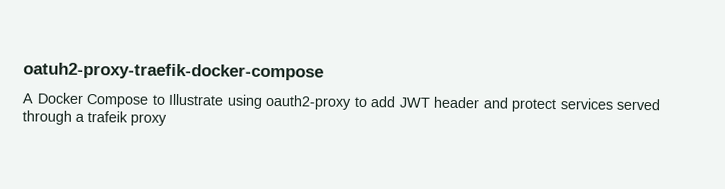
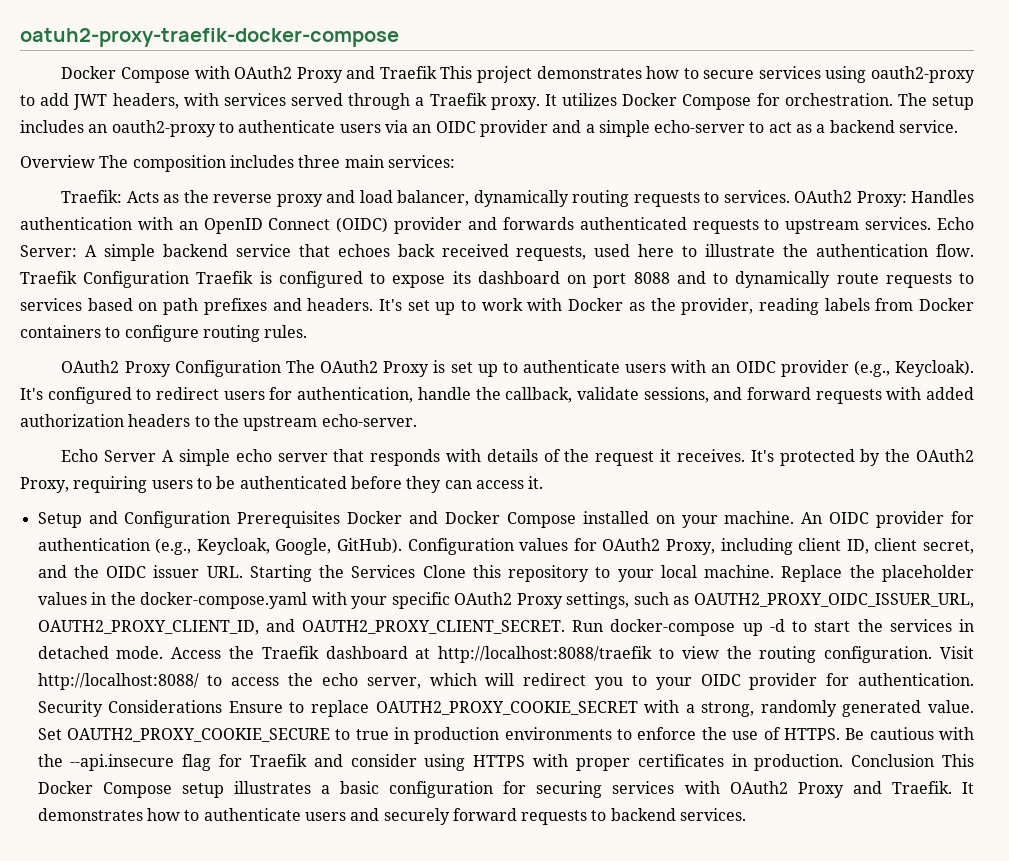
- A Docker Compose to Illustrate using oauth2-proxy to add JWT header and protect services served through a trafeik proxy
+ Docker Compose with OAuth2 Proxy and Traefik This project demonstrates how to secure services using oauth2-proxy to add JWT headers, with services served through a Traefik proxy. It utilizes Docker Compose for orchestration. The setup includes an oauth2-proxy to authenticate users via an OIDC provider and a simple echo-server to act as a backend service.
+ Overview The composition includes three main services:
+ Traefik: Acts as the reverse proxy and load balancer, dynamically routing requests to services. OAuth2 Proxy: Handles authentication with an OpenID Connect (OIDC) provider and forwards authenticated requests to upstream services. Echo Server: A simple backend service that echoes back received requests, used here to illustrate the authentication flow. Traefik Configuration Traefik is configured to expose its dashboard on port 8088 and to dynamically route requests to services based on path prefixes and headers. It's set up to work with Docker as the provider, reading labels from Docker containers to configure routing rules.
+ OAuth2 Proxy Configuration The OAuth2 Proxy is set up to authenticate users with an OIDC provider (e.g., Keycloak). It's configured to redirect users for authentication, handle the callback, validate sessions, and forward requests with added authorization headers to the upstream echo-server.
+ Echo Server A simple echo server that responds with details of the request it receives. It's protected by the OAuth2 Proxy, requiring users to be authenticated before they can access it.
+ Setup and Configuration Prerequisites Docker and Docker Compose installed on your machine. An OIDC provider for authentication (e.g., Keycloak, Google, GitHub). Configuration values for OAuth2 Proxy, including client ID, client secret, and the OIDC issuer URL. Starting the Services Clone this repository to your local machine. Replace the placeholder values in the docker-compose.yaml with your specific OAuth2 Proxy settings, such as OAUTH2_PROXY_OIDC_ISSUER_URL, OAUTH2_PROXY_CLIENT_ID, and OAUTH2_PROXY_CLIENT_SECRET. Run docker-compose up -d to start the services in detached mode. Access the Traefik dashboard at http://localhost:8088/traefik to view the routing configuration. Visit http://localhost:8088/ to access the echo server, which will redirect you to your OIDC provider for authentication. Security Considerations Ensure to replace OAUTH2_PROXY_COOKIE_SECRET with a strong, randomly generated value. Set OAUTH2_PROXY_COOKIE_SECURE to true in production environments to enforce the use of HTTPS. Be cautious with the --api.insecure flag for Traefik and consider using HTTPS with proper certificates in production. Conclusion This Docker Compose setup illustrates a basic configuration for securing services with OAuth2 Proxy and Traefik. It demonstrates how to authenticate users and securely forward requests to backend services.

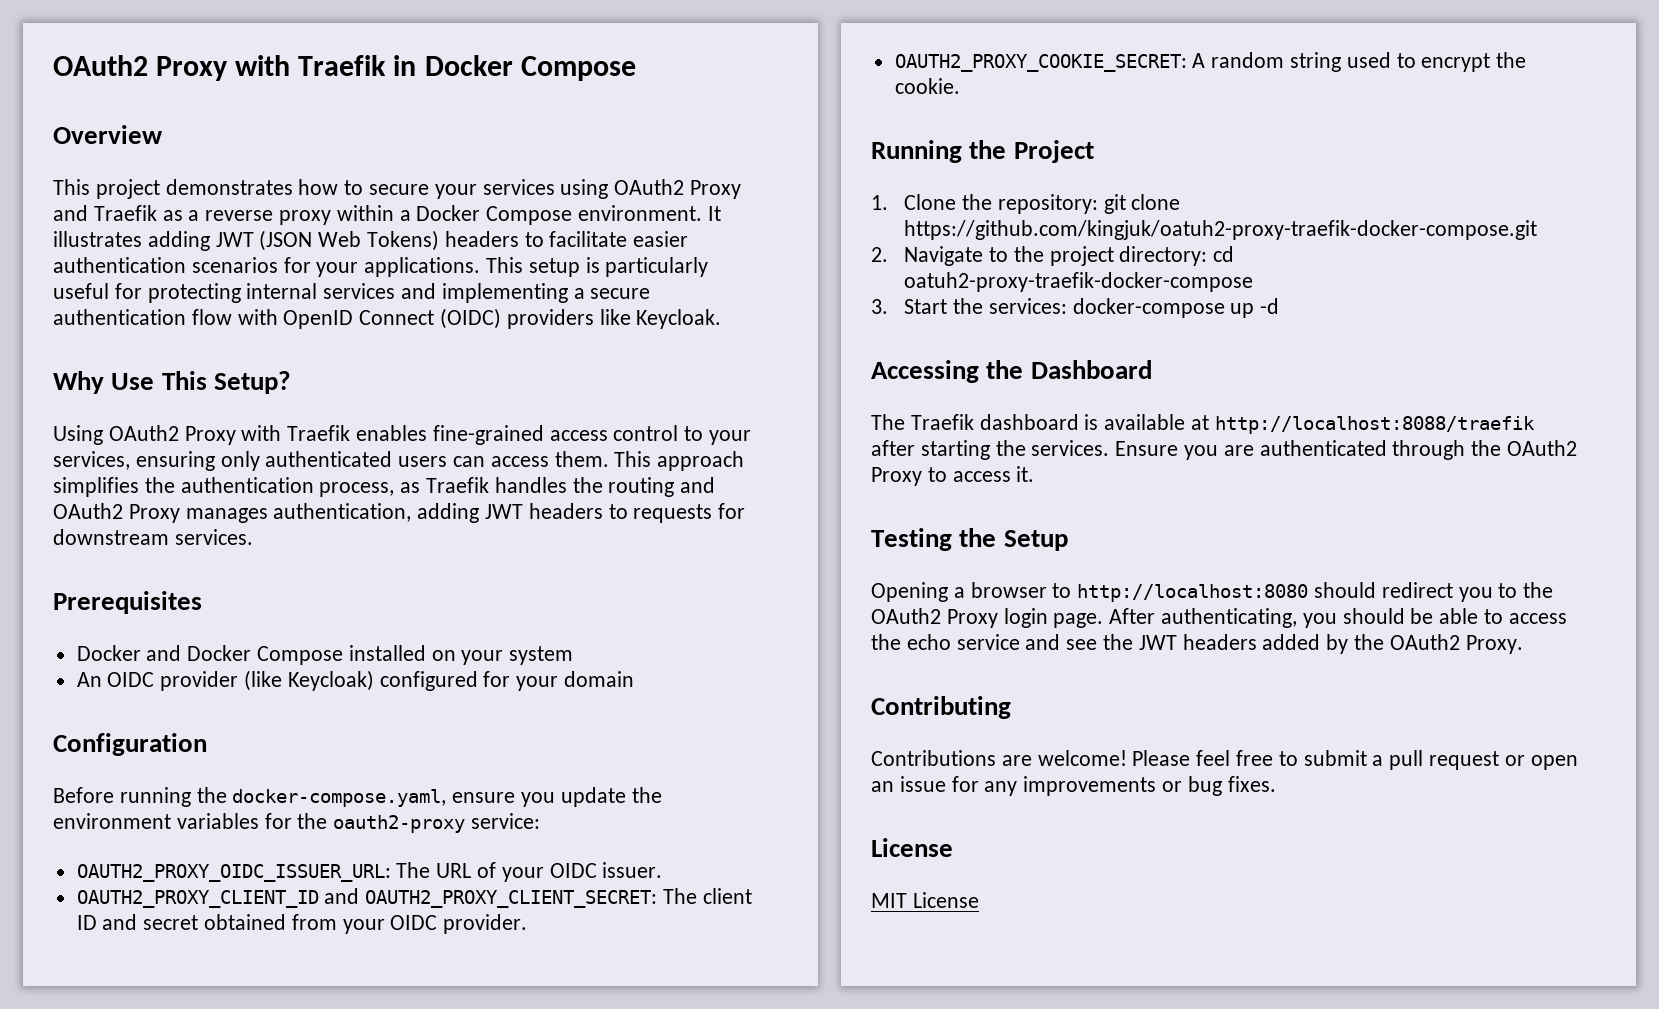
- oatuh2-proxy-traefik-docker-compose
- Docker Compose with OAuth2 Proxy and Traefik This project demonstrates how to secure services using oauth2-proxy to add JWT headers, with services served through a Traefik proxy. It utilizes Docker Compose for orchestration. The setup includes an oauth2-proxy to authenticate users via an OIDC provider and a simple echo-server to act as a backend service.
- Overview The composition includes three main services:
- Traefik: Acts as the reverse proxy and load balancer, dynamically routing requests to services. OAuth2 Proxy: Handles authentication with an OpenID Connect (OIDC) provider and forwards authenticated requests to upstream services. Echo Server: A simple backend service that echoes back received requests, used here to illustrate the authentication flow. Traefik Configuration Traefik is configured to expose its dashboard on port 8088 and to dynamically route requests to services based on path prefixes and headers. It's set up to work with Docker as the provider, reading labels from Docker containers to configure routing rules.
- OAuth2 Proxy Configuration The OAuth2 Proxy is set up to authenticate users with an OIDC provider (e.g., Keycloak). It's configured to redirect users for authentication, handle the callback, validate sessions, and forward requests with added authorization headers to the upstream echo-server.
- Echo Server A simple echo server that responds with details of the request it receives. It's protected by the OAuth2 Proxy, requiring users to be authenticated before they can access it.
- Setup and Configuration Prerequisites Docker and Docker Compose installed on your machine. An OIDC provider for authentication (e.g., Keycloak, Google, GitHub). Configuration values for OAuth2 Proxy, including client ID, client secret, and the OIDC issuer URL. Starting the Services Clone this repository to your local machine. Replace the placeholder values in the docker-compose.yaml with your specific OAuth2 Proxy settings, such as OAUTH2_PROXY_OIDC_ISSUER_URL, OAUTH2_PROXY_CLIENT_ID, and OAUTH2_PROXY_CLIENT_SECRET. Run docker-compose up -d to start the services in detached mode. Access the Traefik dashboard at http://localhost:8088/traefik to view the routing configuration. Visit http://localhost:8088/ to access the echo server, which will redirect you to your OIDC provider for authentication. Security Considerations Ensure to replace OAUTH2_PROXY_COOKIE_SECRET with a strong, randomly generated value. Set OAUTH2_PROXY_COOKIE_SECURE to true in production environments to enforce the use of HTTPS. Be cautious with the --api.insecure flag for Traefik and consider using HTTPS with proper certificates in production. Conclusion This Docker Compose setup illustrates a basic configuration for securing services with OAuth2 Proxy and Traefik. It demonstrates how to authenticate users and securely forward requests to backend services.
+ OAuth2 Proxy with Traefik in Docker Compose
+ Overview
+ This project demonstrates how to secure your services using OAuth2 Proxy and Traefik as a reverse proxy within a Docker Compose environment. It illustrates adding JWT (JSON Web Tokens) headers to facilitate easier authentication scenarios for your applications. This setup is particularly useful for protecting internal services and implementing a secure authentication flow with OpenID Connect (OIDC) providers like Keycloak.
+ Why Use This Setup?
+ Using OAuth2 Proxy with Traefik enables fine-grained access control to your services, ensuring only authenticated users can access them. This approach simplifies the authentication process, as Traefik handles the routing and OAuth2 Proxy manages authentication, adding JWT headers to requests for downstream services.
+ Prerequisites
+ Docker and Docker Compose installed on your system
+ An OIDC provider (like Keycloak) configured for your domain
+ Configuration
+ Before running the docker-compose.yaml, ensure you update the environment variables for the oauth2-proxy service:
+ OAUTH2_PROXY_OIDC_ISSUER_URL: The URL of your OIDC issuer.
+ OAUTH2_PROXY_CLIENT_ID and OAUTH2_PROXY_CLIENT_SECRET: The client ID and secret obtained from your OIDC provider.
+ OAUTH2_PROXY_COOKIE_SECRET: A random string used to encrypt the cookie.
+ Running the Project
+ 1. Clone the repository: git clone https://github.com/kingjuk/oatuh2-proxy-traefik-docker-compose.git
+ 2. Navigate to the project directory: cd oatuh2-proxy-traefik-docker-compose
+ 3. Start the services: docker-compose up -d
+ Accessing the Dashboard
+ The Traefik dashboard is available at http://localhost:8088/traefik after starting the services. Ensure you are authenticated through the OAuth2 Proxy to access it.
+ Testing the Setup
+ Opening a browser to http://localhost:8080 should redirect you to the OAuth2 Proxy login page. After authenticating, you should be able to access the echo service and see the JWT headers added by the OAuth2 Proxy.
+ Contributing
+ Contributions are welcome! Please feel free to submit a pull request or open an issue for any improvements or bug fixes.
+ License
+ MIT License

